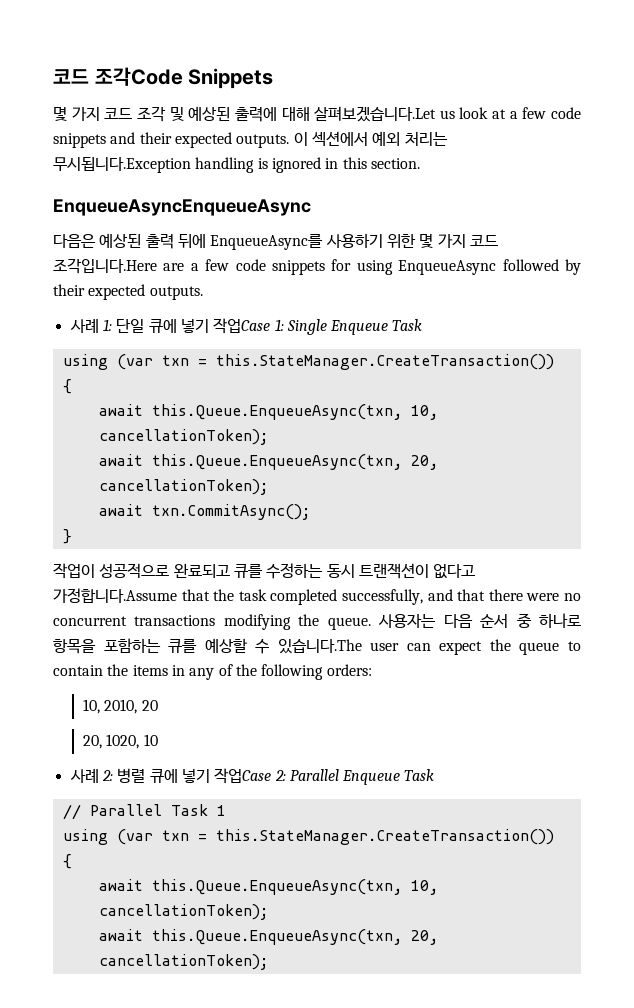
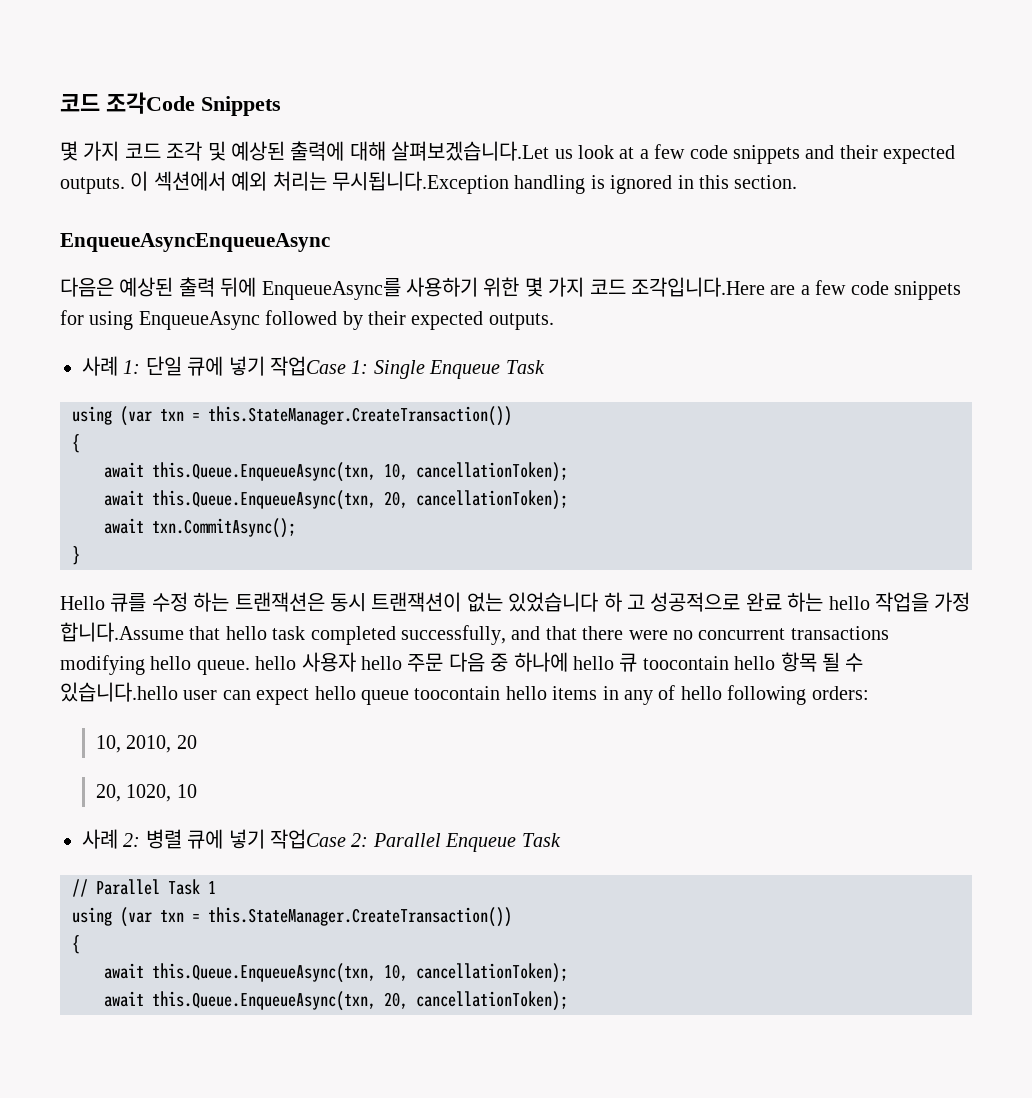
- 작업이 성공적으로 완료되고 큐를 수정하는 동시 트랜잭션이 없다고 가정합니다.Assume that the task completed successfully, and that there were no concurrent transactions modifying the queue. 사용자는 다음 순서 중 하나로 항목을 포함하는 큐를 예상할 수 있습니다.The user can expect the queue to contain the items in any of the following orders:
+ Hello 큐를 수정 하는 트랜잭션은 동시 트랜잭션이 없는 있었습니다 하 고 성공적으로 완료 하는 hello 작업을 가정 합니다.Assume that hello task completed successfully, and that there were no concurrent transactions modifying hello queue. hello 사용자 hello 주문 다음 중 하나에 hello 큐 toocontain hello 항목 될 수 있습니다.hello user can expect hello queue toocontain hello items in any of hello following orders:

